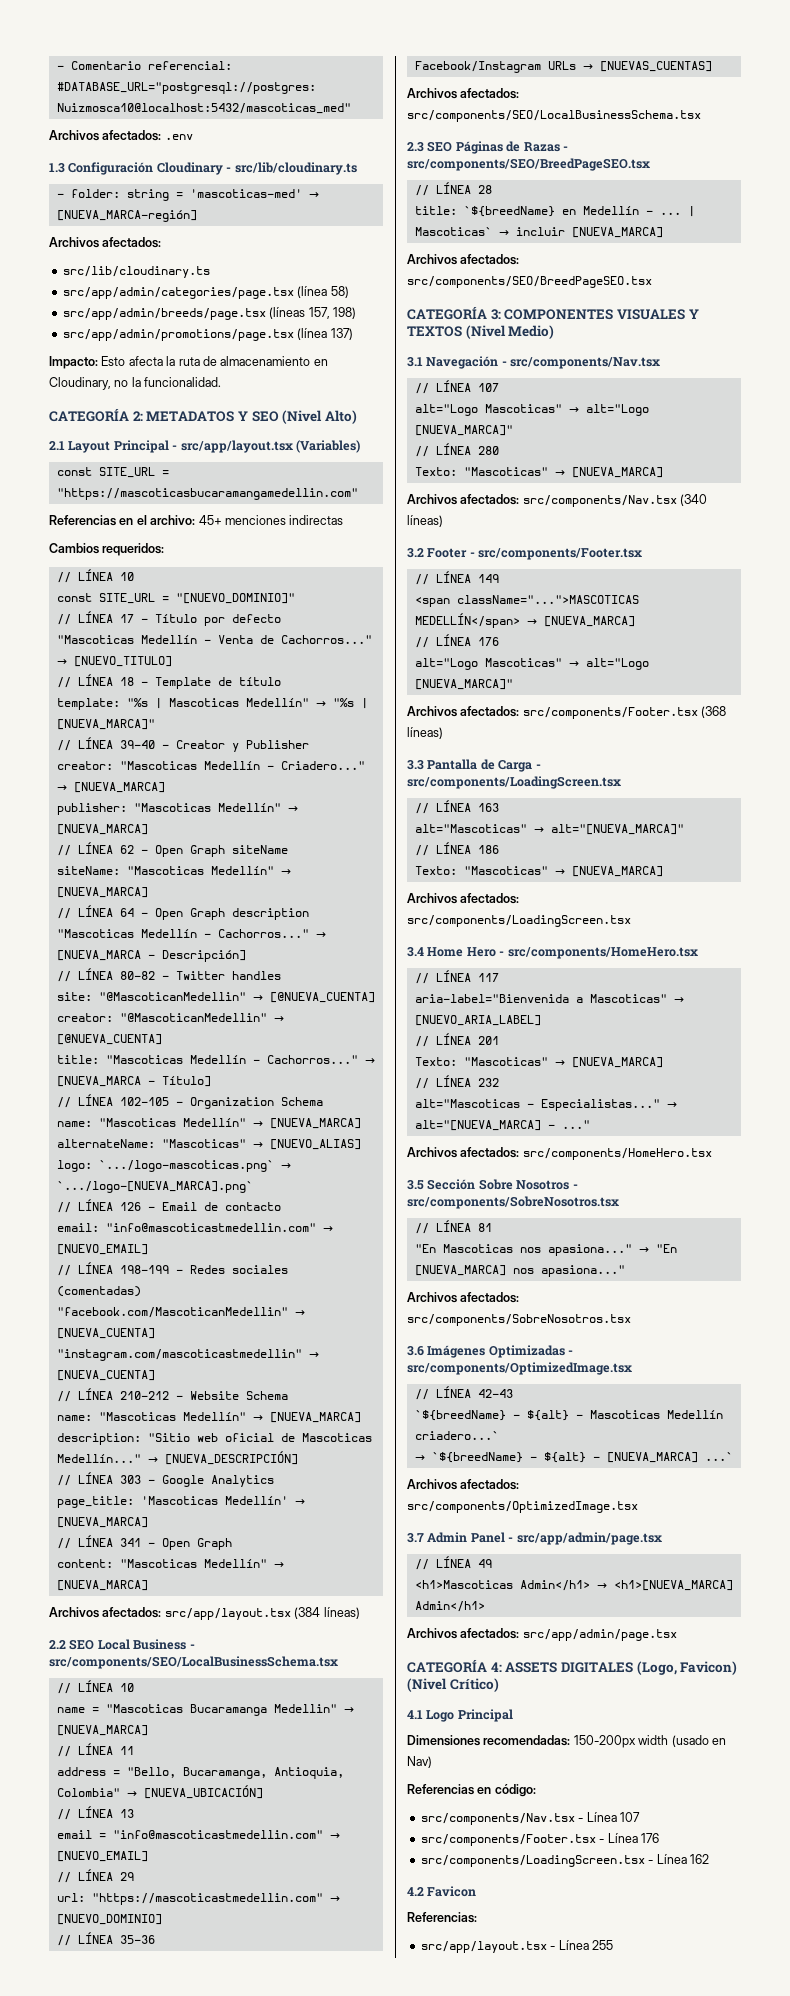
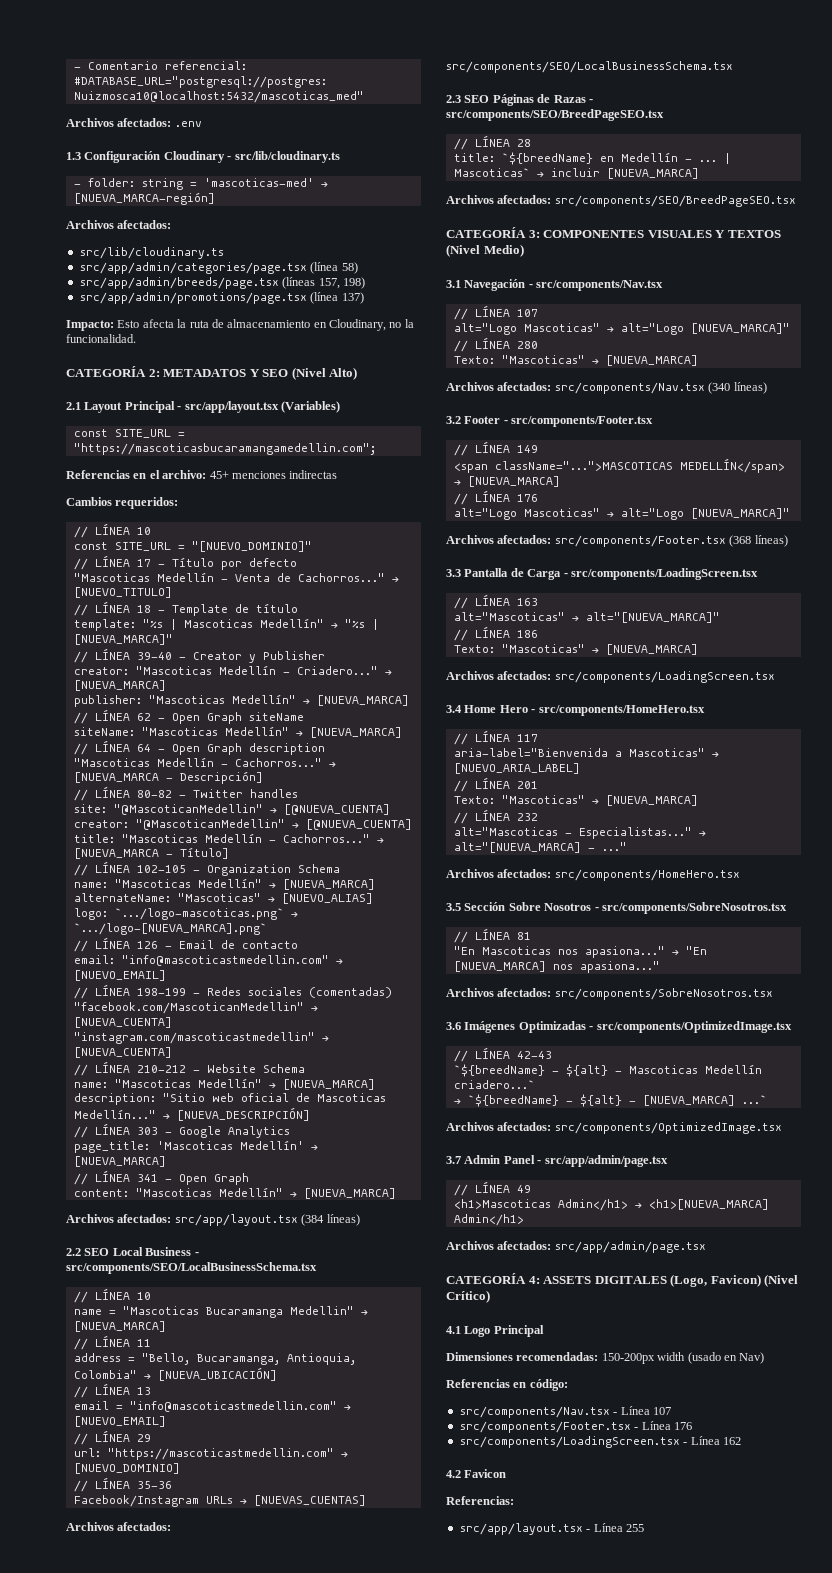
- const SITE_URL = "https://mascoticasbucaramangamedellin.com"
+ const SITE_URL = "https://mascoticasbucaramangamedellin.com";

